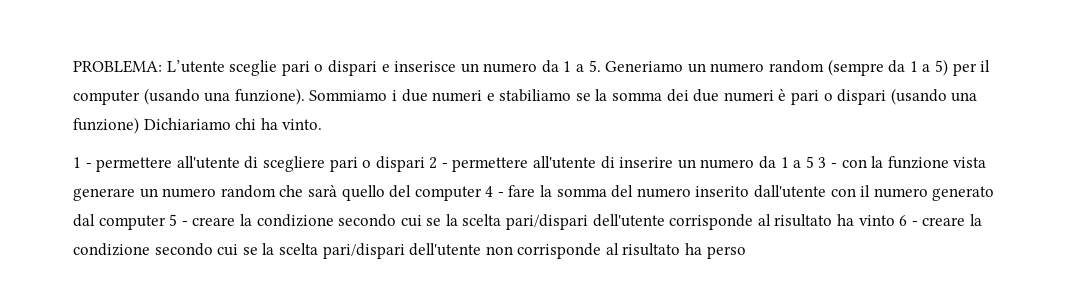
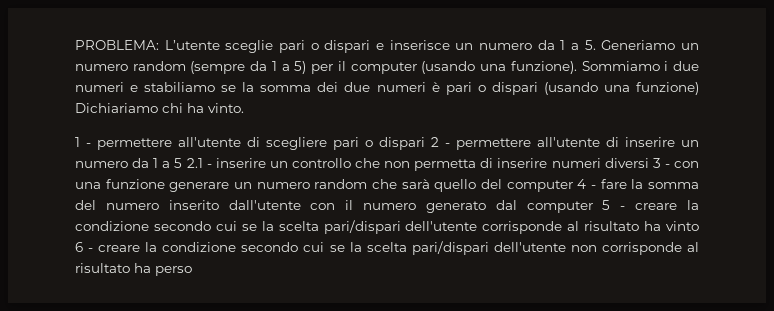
- 1 - permettere all'utente di scegliere pari o dispari 2 - permettere all'utente di inserire un numero da 1 a 5 3 - con la funzione vista generare un numero random che sarà quello del computer 4 - fare la somma del numero inserito dall'utente con il numero generato dal computer 5 - creare la condizione secondo cui se la scelta pari/dispari dell'utente corrisponde al risultato ha vinto 6 - creare la condizione secondo cui se la scelta pari/dispari dell'utente non corrisponde al risultato ha perso
+ 1 - permettere all'utente di scegliere pari o dispari 2 - permettere all'utente di inserire un numero da 1 a 5 2.1 - inserire un controllo che non permetta di inserire numeri diversi 3 - con una funzione generare un numero random che sarà quello del computer 4 - fare la somma del numero inserito dall'utente con il numero generato dal computer 5 - creare la condizione secondo cui se la scelta pari/dispari dell'utente corrisponde al risultato ha vinto 6 - creare la condizione secondo cui se la scelta pari/dispari dell'utente non corrisponde al risultato ha perso

